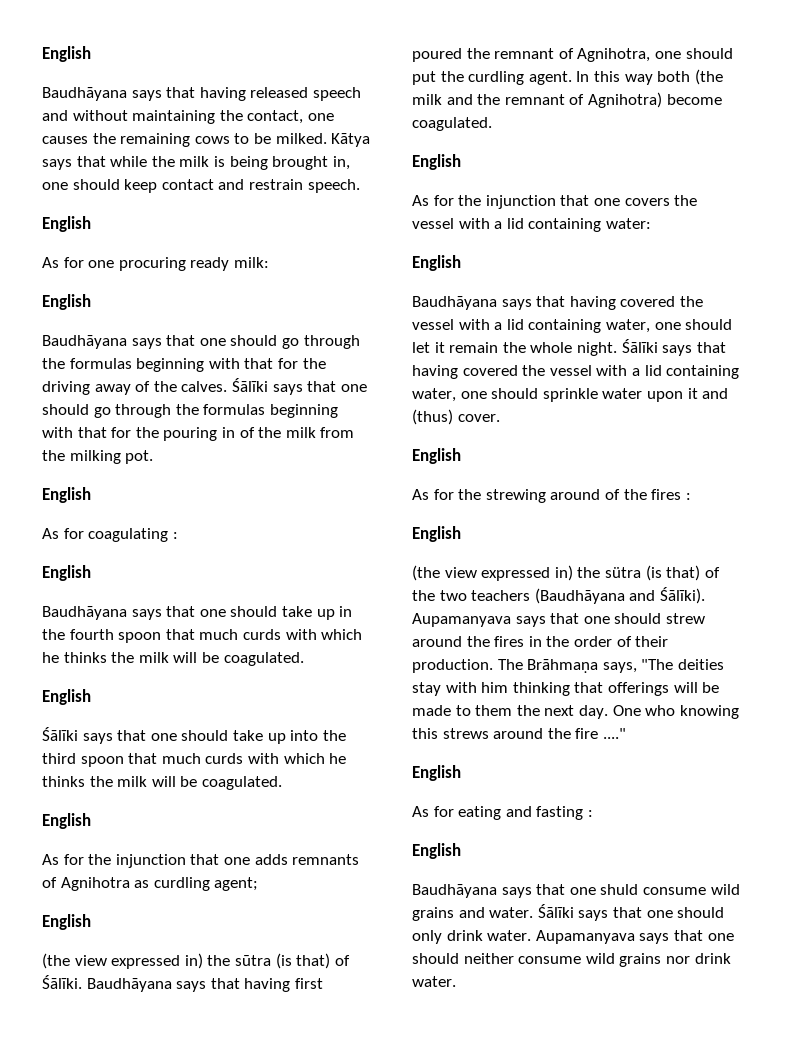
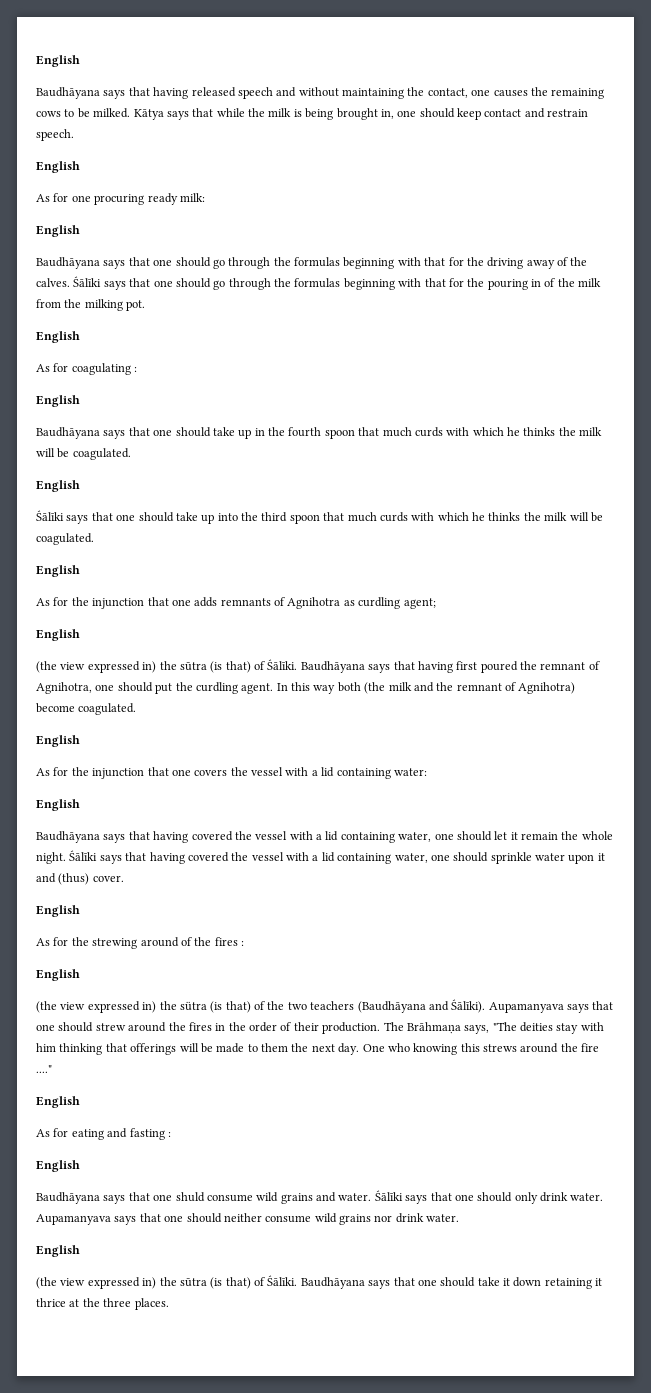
  Aupamanyava says that one should neither consume wild grains nor drink water.
+ English
+ (the view expressed in) the sūtra (is that) of Śālīki. Baudhāyana says that one should take it down retaining it thrice at the three places.

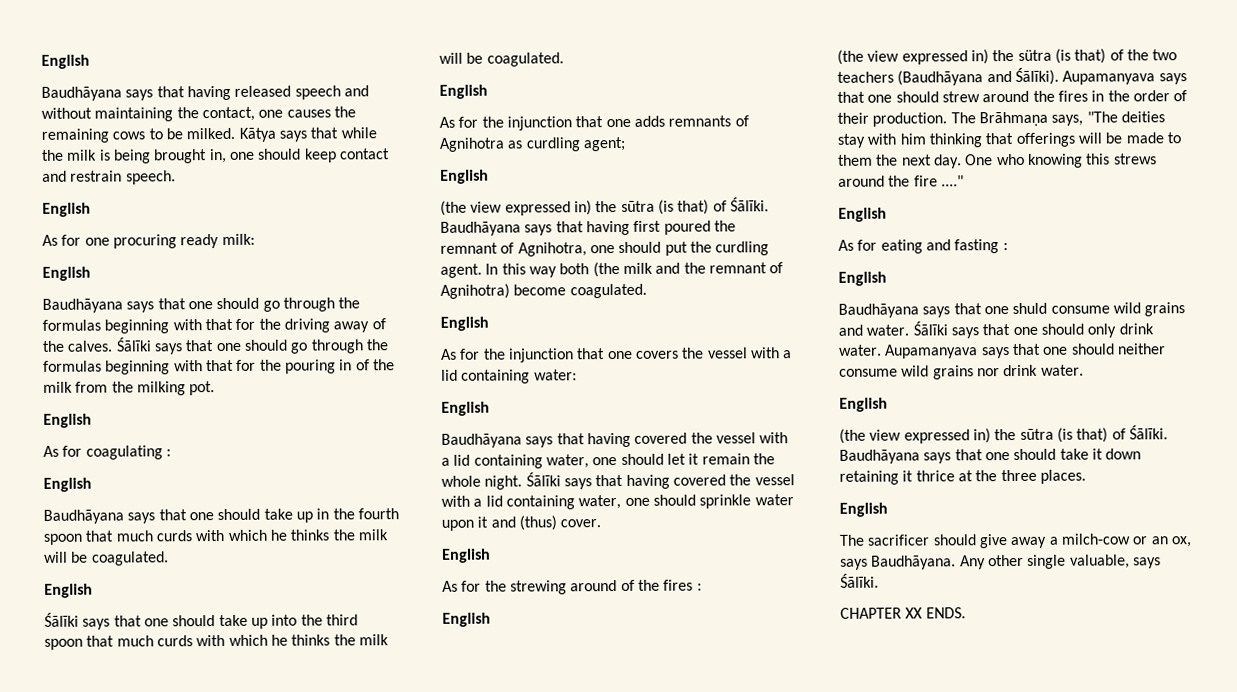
  Baudhāyana says that one should take it down retaining it thrice at the three places.
+ English
+ The sacrificer should give away a milch-cow or an ox, says Baudhāyana. Any other single valuable, says Śālīki.
+ CHAPTER XX ENDS.

